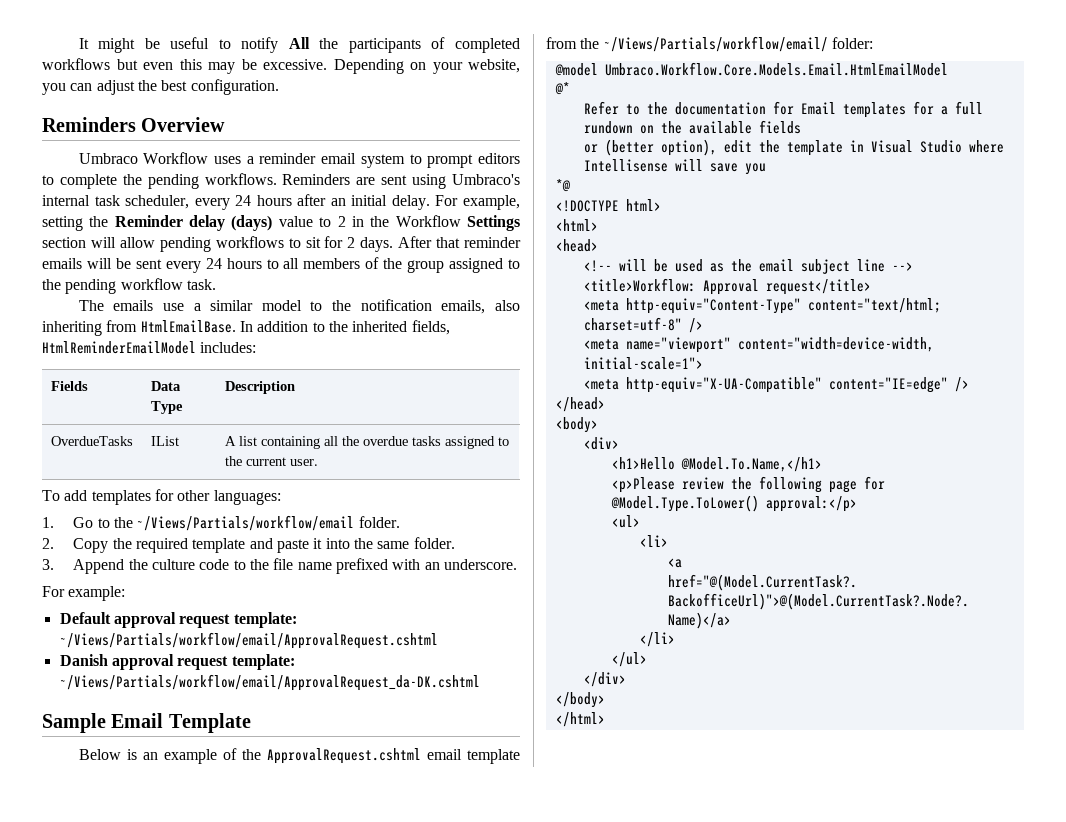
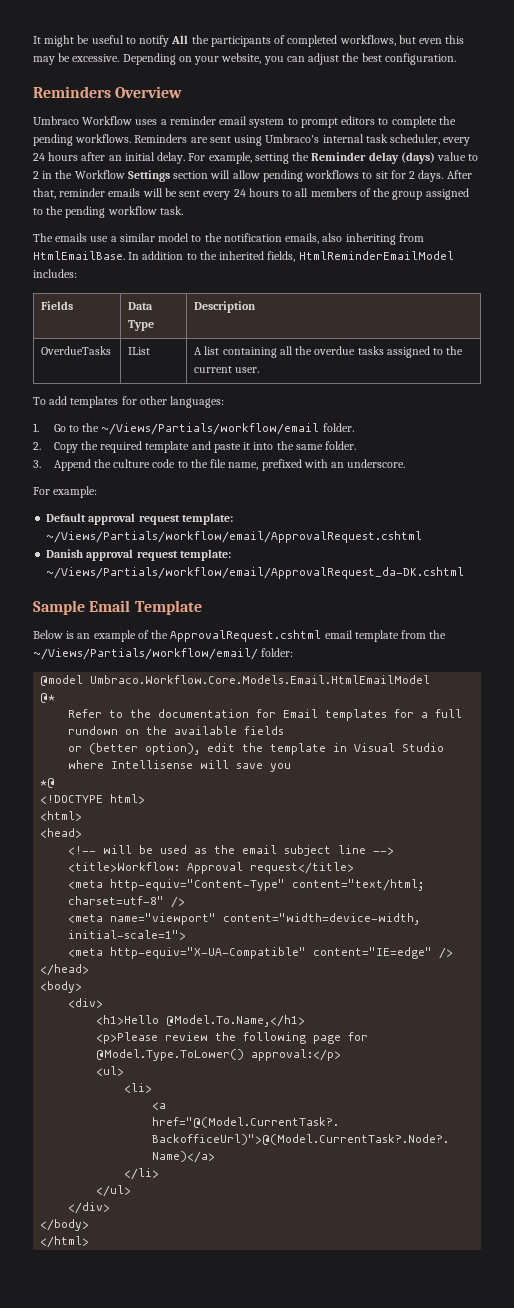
- It might be useful to notify All the participants of completed workflows but even this may be excessive.
+ It might be useful to notify All the participants of completed workflows, but even this may be excessive.
- After that reminder emails will be sent every 24 hours to all members of the group assigned to the pending workflow task.
+ After that, reminder emails will be sent every 24 hours to all members of the group assigned to the pending workflow task.
- 3. Append the culture code to the file name prefixed with an underscore.
+ 3. Append the culture code to the file name, prefixed with an underscore.

